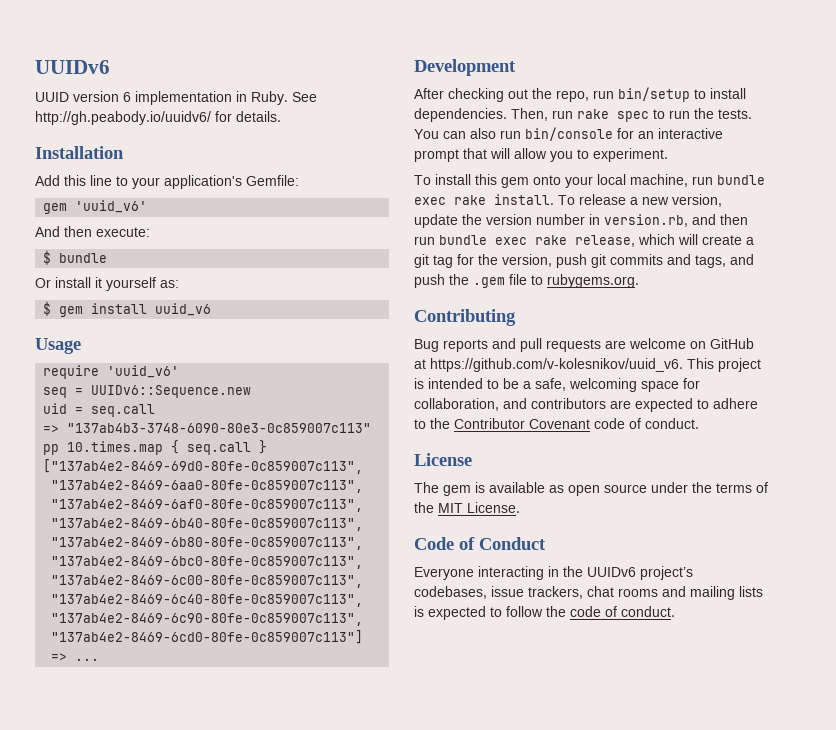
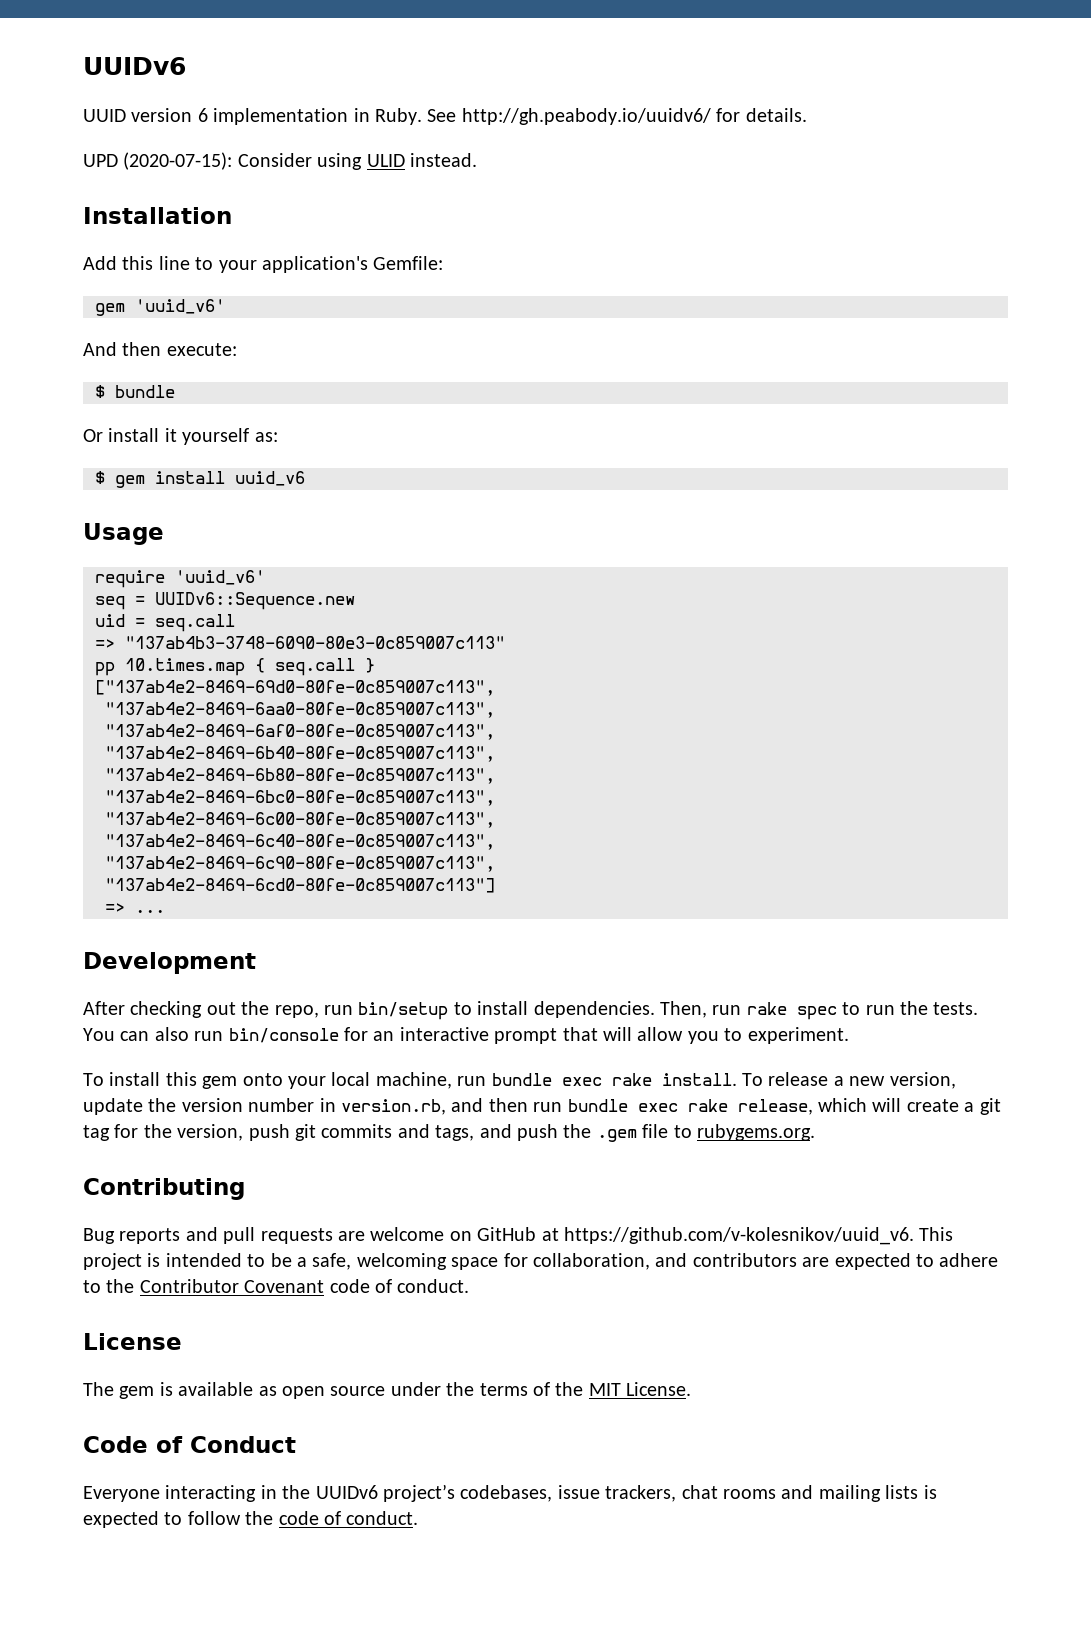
+ UPD (2020-07-15): Consider using ULID instead.

